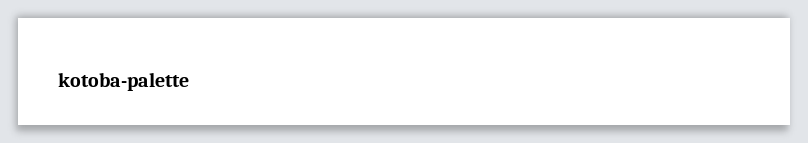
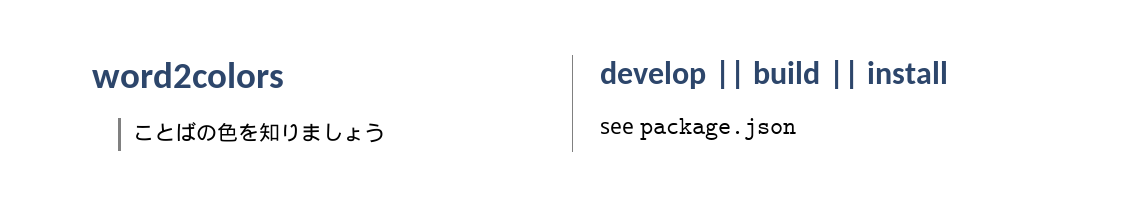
- kotoba-palette
+ word2colors
+ ことばの色を知りましょう
+ develop || build || install
+ see package.json

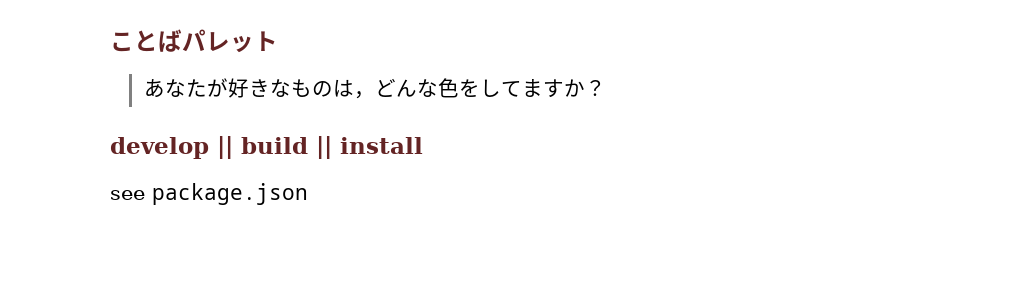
- word2colors
- ことばの色を知りましょう
+ ことばパレット
+ あなたが好きなものは，どんな色をしてますか？

